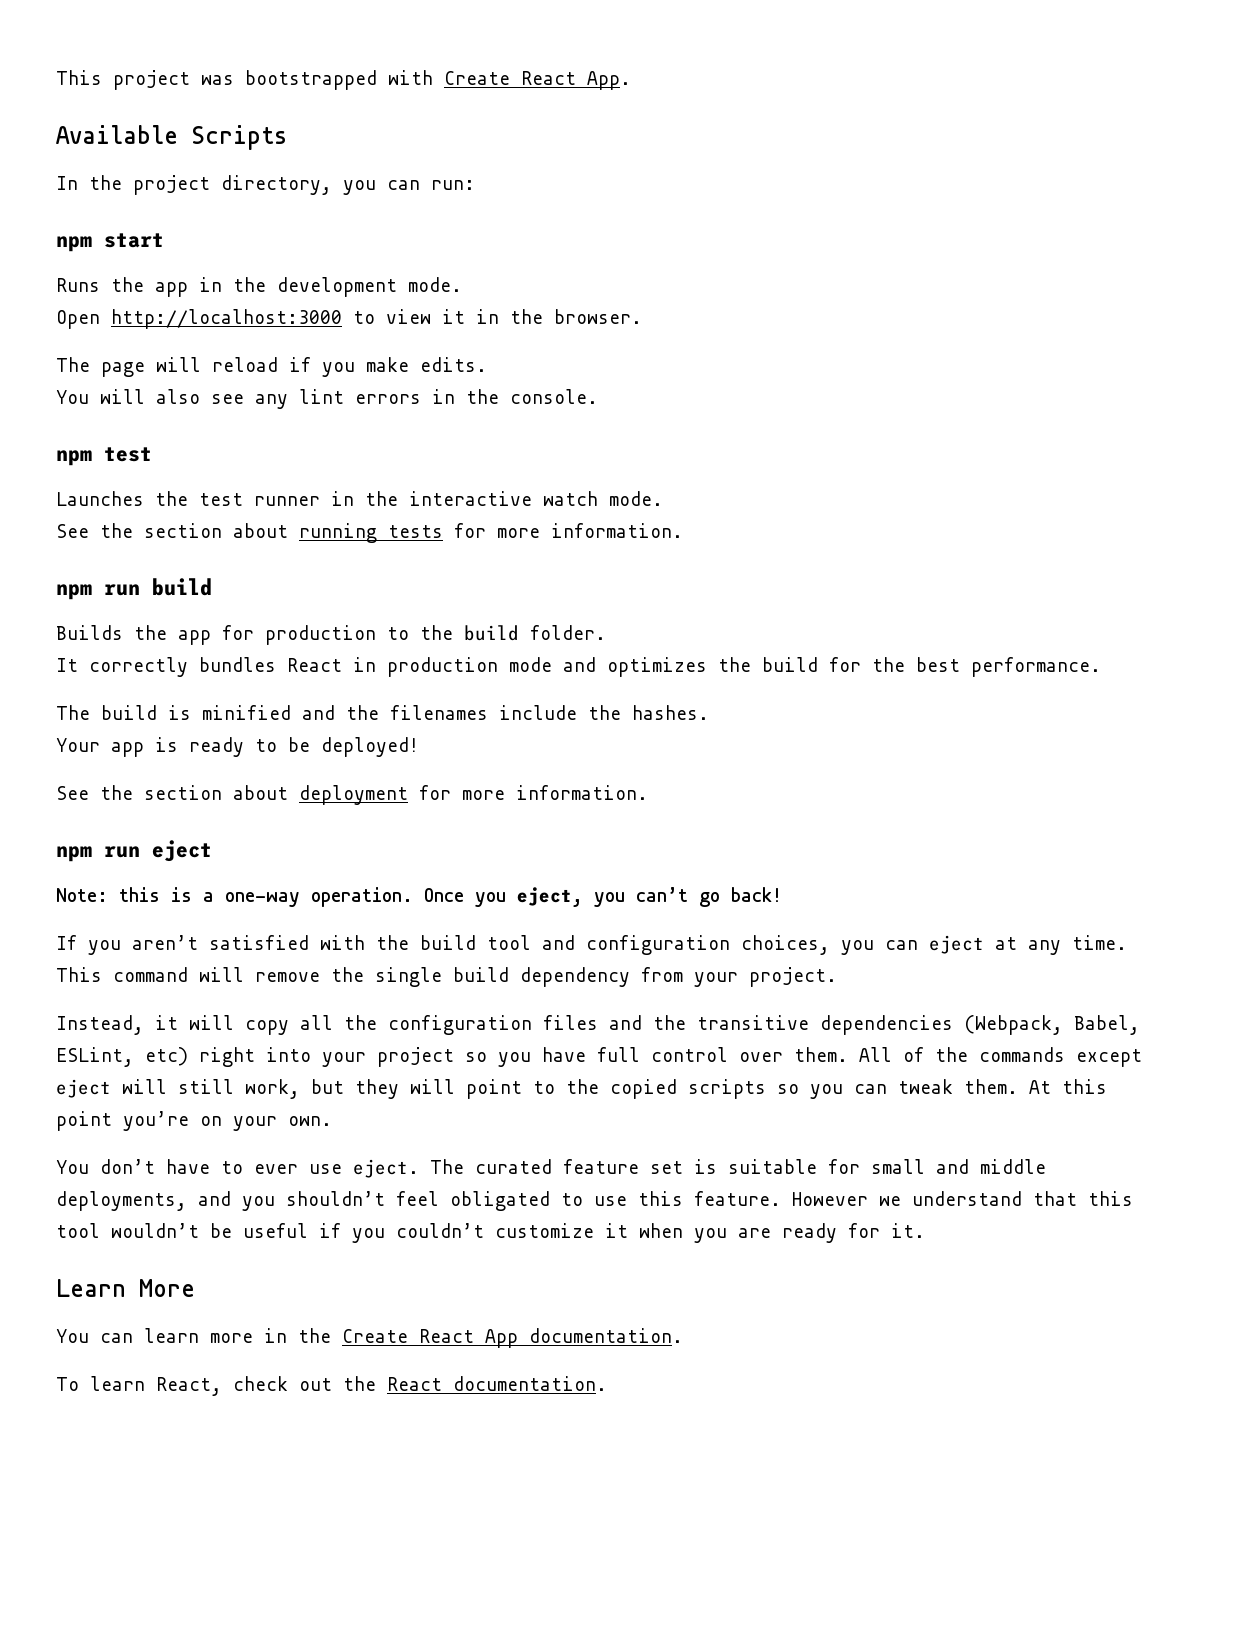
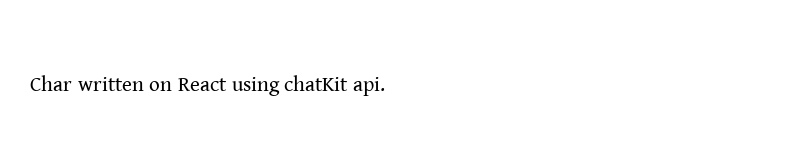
- This project was bootstrapped with Create React App.
- Available Scripts
- In the project directory, you can run:
- npm start
- Runs the app in the development mode.
- Open http://localhost:3000 to view it in the browser.
- The page will reload if you make edits.
- You will also see any lint errors in the console.
- npm test
- Launches the test runner in the interactive watch mode.
- See the section about running tests for more information.
- npm run build
- Builds the app for production to the build folder.
- It correctly bundles React in production mode and optimizes the build for the best performance.
- The build is minified and the filenames include the hashes.
- Your app is ready to be deployed!
- See the section about deployment for more information.
- npm run eject
- Note: this is a one-way operation. Once you eject, you can’t go back!
- If you aren’t satisfied with the build tool and configuration choices, you can eject at any time. This command will remove the single build dependency from your project.
- Instead, it will copy all the configuration files and the transitive dependencies (Webpack, Babel, ESLint, etc) right into your project so you have full control over them. All of the commands except eject will still work, but they will point to the copied scripts so you can tweak them. At this point you’re on your own.
- You don’t have to ever use eject. The curated feature set is suitable for small and middle deployments, and you shouldn’t feel obligated to use this feature. However we understand that this tool wouldn’t be useful if you couldn’t customize it when you are ready for it.
- Learn More
- You can learn more in the Create React App documentation.
- To learn React, check out the React documentation.
+ Char written on React using chatKit api.

